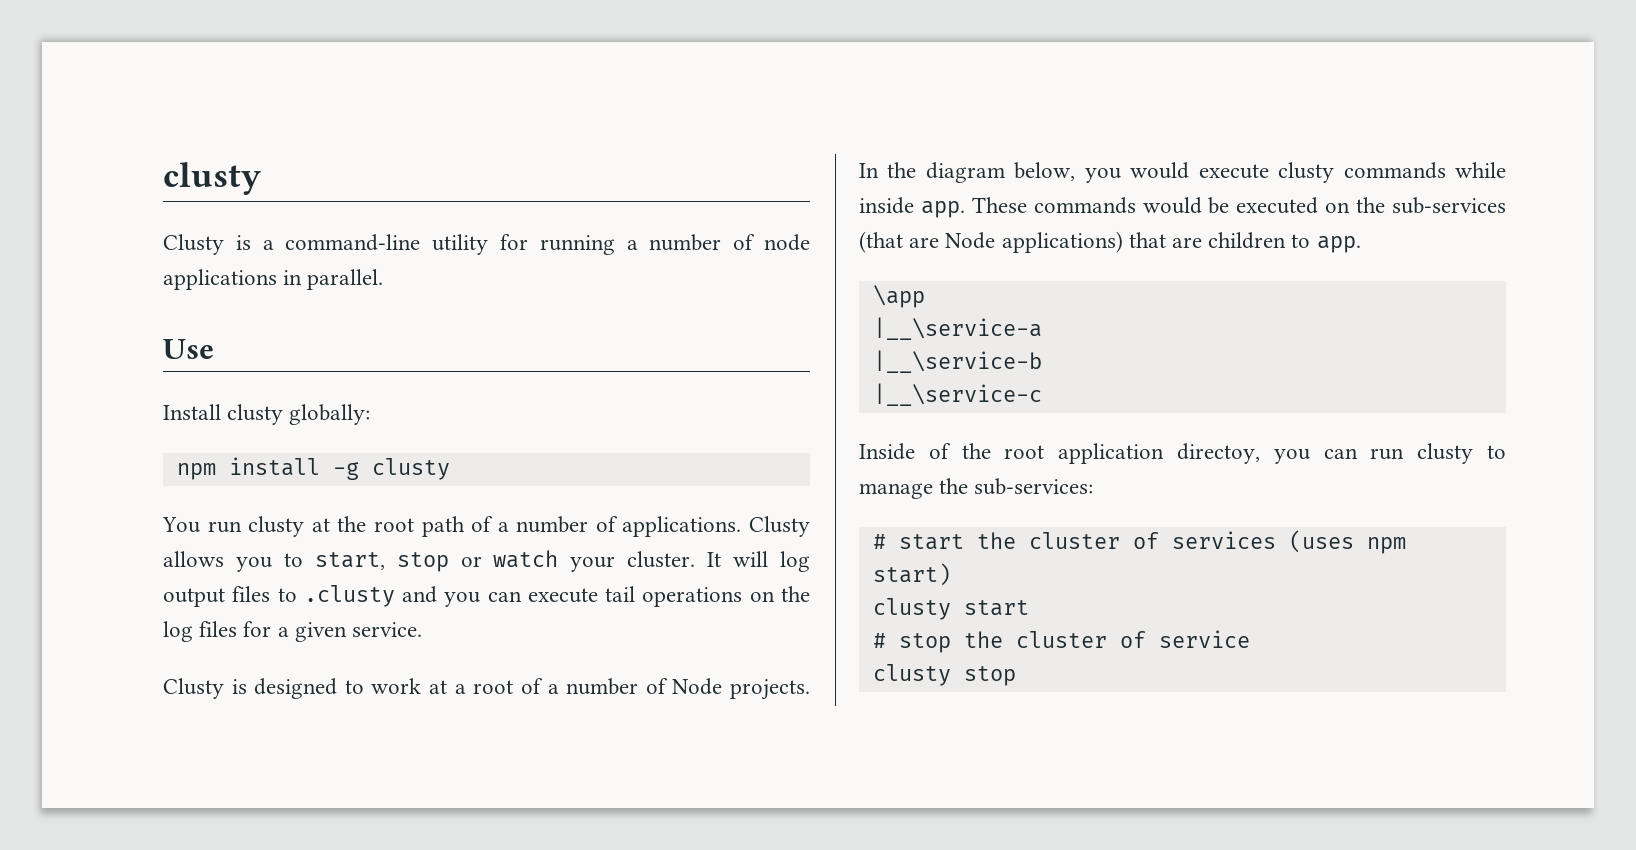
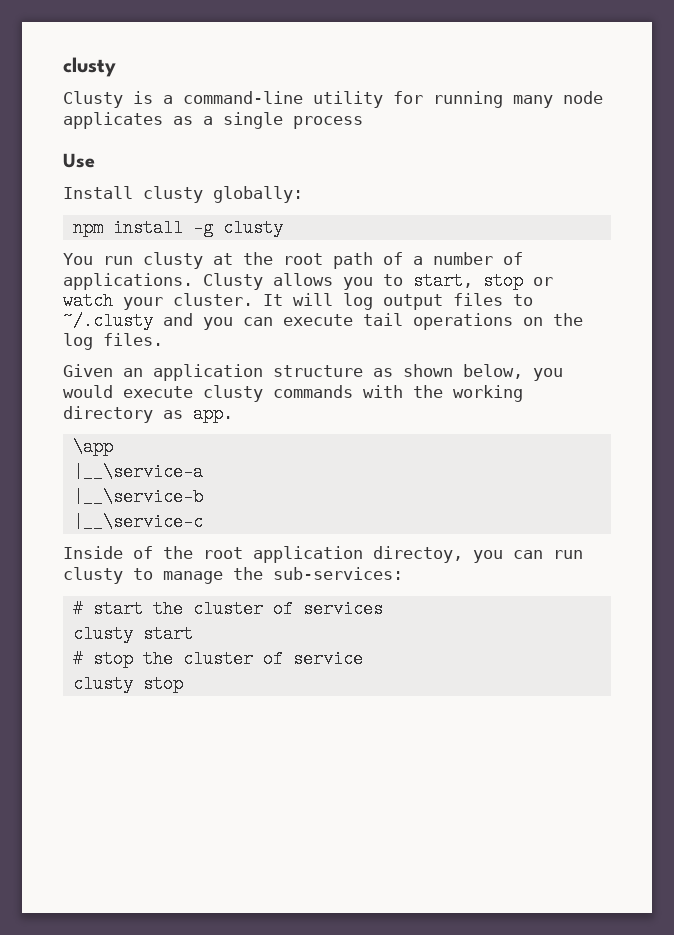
- Clusty is a command-line utility for running a number of node applications in parallel.
+ Clusty is a command-line utility for running many node applicates as a single process
- It will log output files to .clusty and you can execute tail operations on the log files for a given service.
- Clusty is designed to work at a root of a number of Node projects. In the diagram below, you would execute clusty commands while inside app. These commands would be executed on the sub-services (that are Node applications) that are children to app.
+ It will log output files to ~/.clusty and you can execute tail operations on the log files.
+ Given an application structure as shown below, you would execute clusty commands with the working directory as app.
- # start the cluster of services (uses npm start)
+ # start the cluster of services

